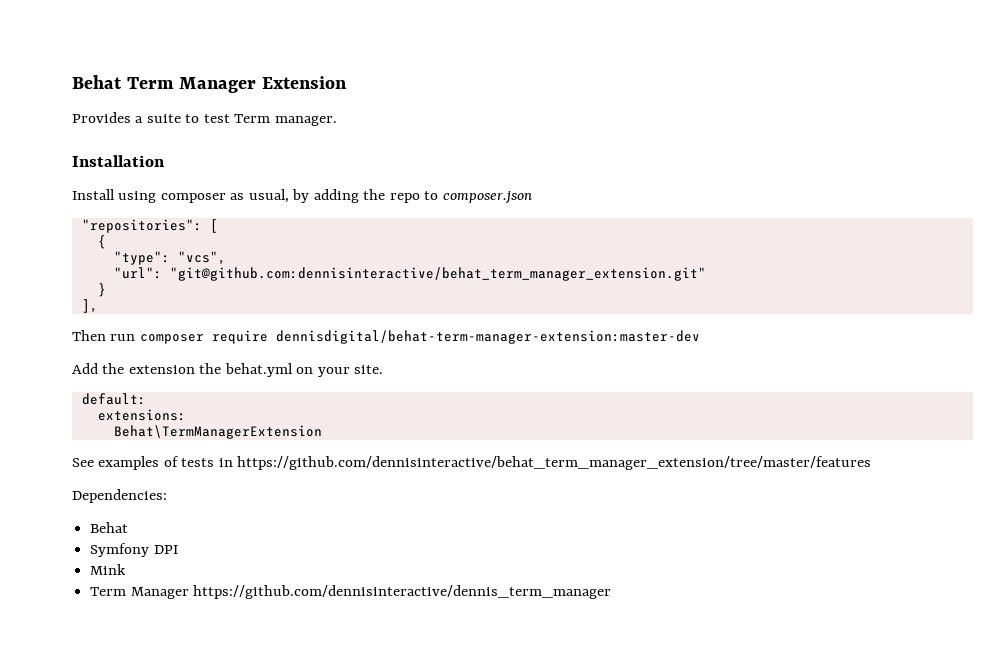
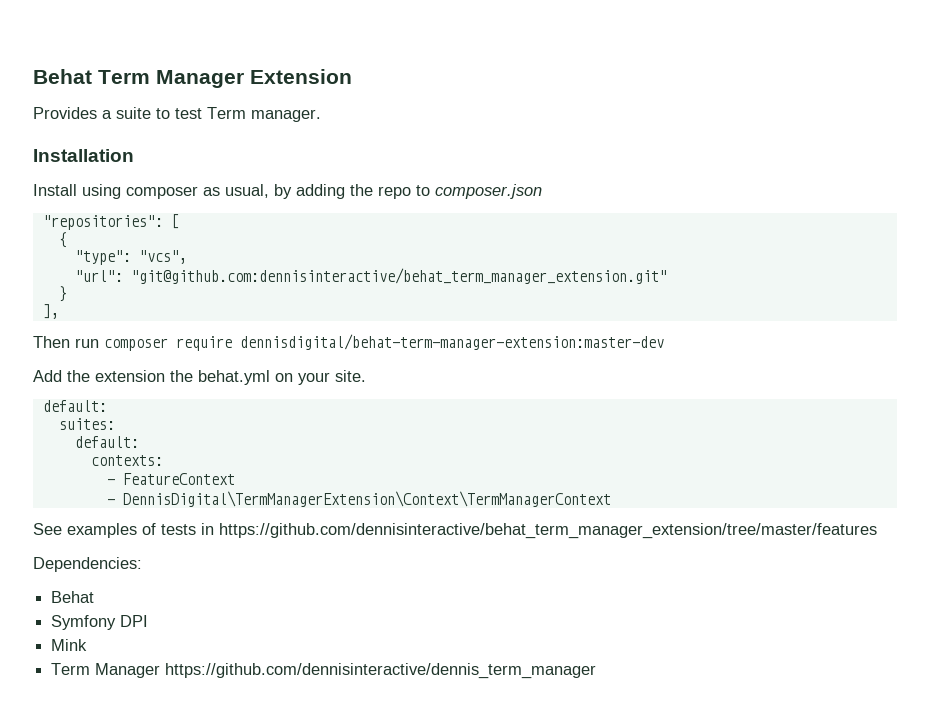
- extensions:
- Behat\TermManagerExtension
+ suites:
+ default:
+ contexts:
+ - FeatureContext
+ - DennisDigital\TermManagerExtension\Context\TermManagerContext

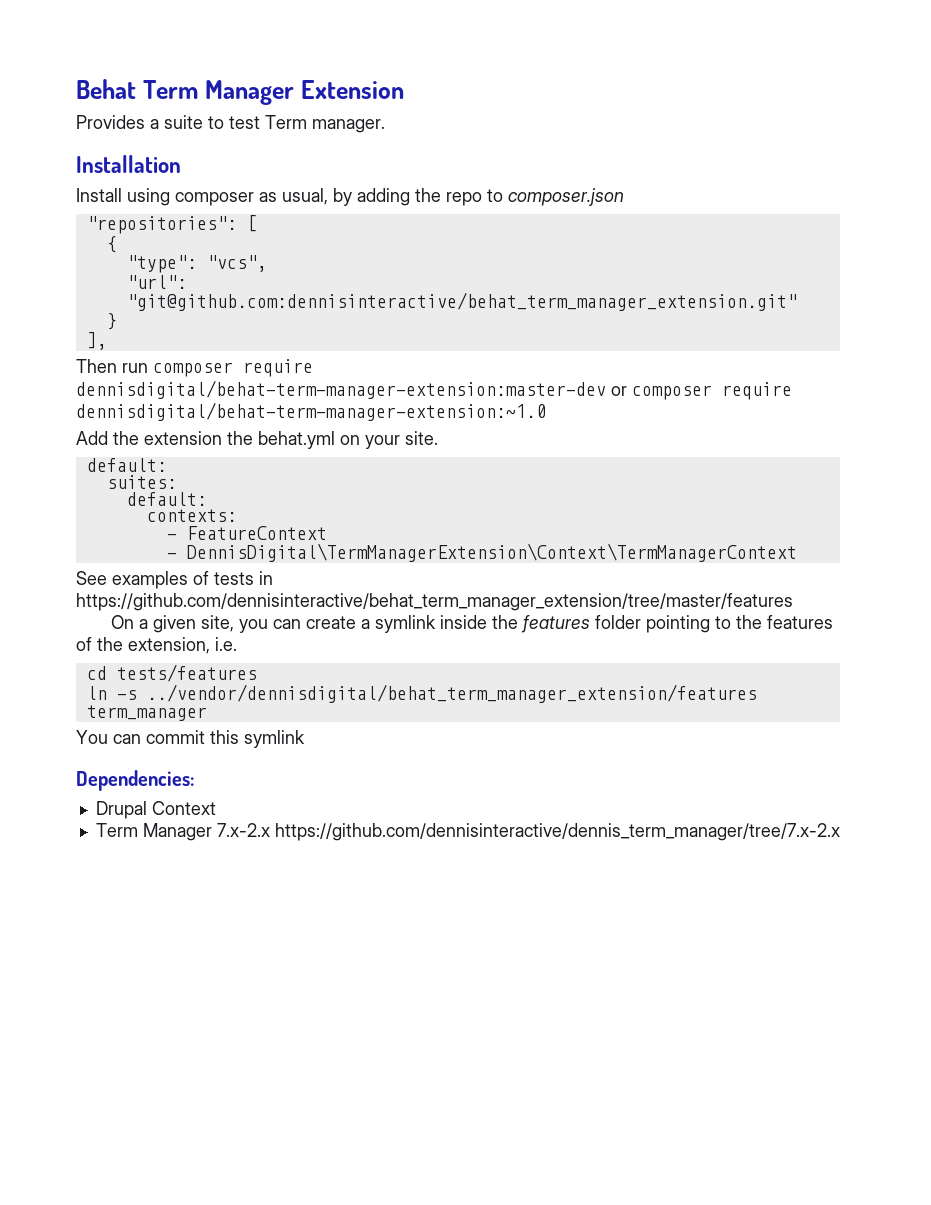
- Then run composer require dennisdigital/behat-term-manager-extension:master-dev
+ Then run composer require dennisdigital/behat-term-manager-extension:master-dev or composer require dennisdigital/behat-term-manager-extension:~1.0
+ On a given site, you can create a symlink inside the features folder pointing to the features of the extension, i.e.
+ cd tests/features
+ ln -s ../vendor/dennisdigital/behat_term_manager_extension/features term_manager
+ You can commit this symlink
  Dependencies:
- Behat
- Symfony DPI
- Mink
- Term Manager https://github.com/dennisinteractive/dennis_term_manager
+ Drupal Context
+ Term Manager 7.x-2.x https://github.com/dennisinteractive/dennis_term_manager/tree/7.x-2.x

